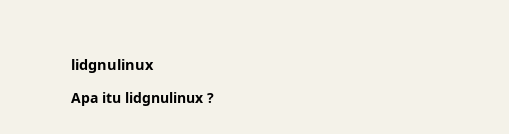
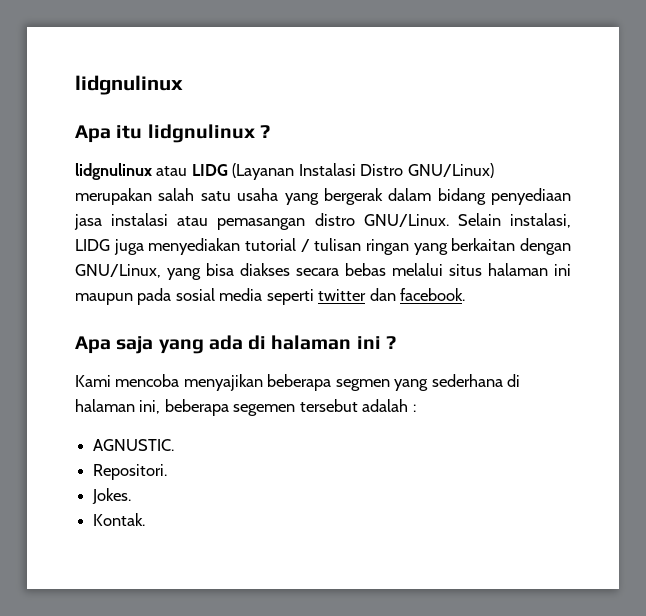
+ lidgnulinux atau LIDG (Layanan Instalasi Distro GNU/Linux) merupakan salah satu usaha yang bergerak dalam bidang penyediaan jasa instalasi atau pemasangan distro GNU/Linux. Selain instalasi, LIDG juga menyediakan tutorial / tulisan ringan yang berkaitan dengan GNU/Linux, yang bisa diakses secara bebas melalui situs halaman ini maupun pada sosial media seperti twitter dan facebook.
+ Apa saja yang ada di halaman ini ?
+ Kami mencoba menyajikan beberapa segmen yang sederhana di halaman ini, beberapa segemen tersebut adalah :
+ AGNUSTIC.
+ Repositori.
+ Jokes.
+ Kontak.

